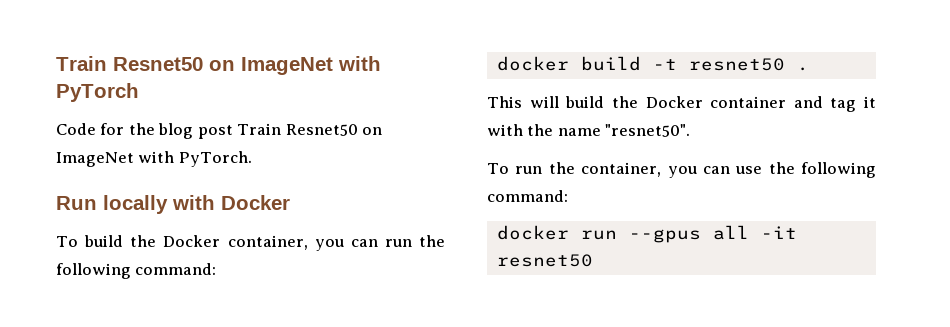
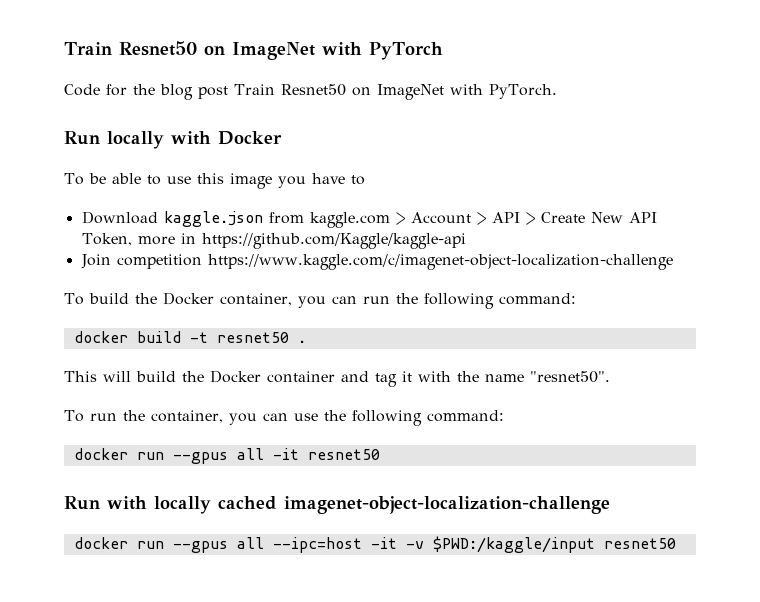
+ To be able to use this image you have to
+ Download kaggle.json from kaggle.com > Account > API > Create New API Token, more in https://github.com/Kaggle/kaggle-api
+ Join competition https://www.kaggle.com/c/imagenet-object-localization-challenge
+ Run with locally cached imagenet-object-localization-challenge
+ docker run --gpus all --ipc=host -it -v $PWD:/kaggle/input resnet50

